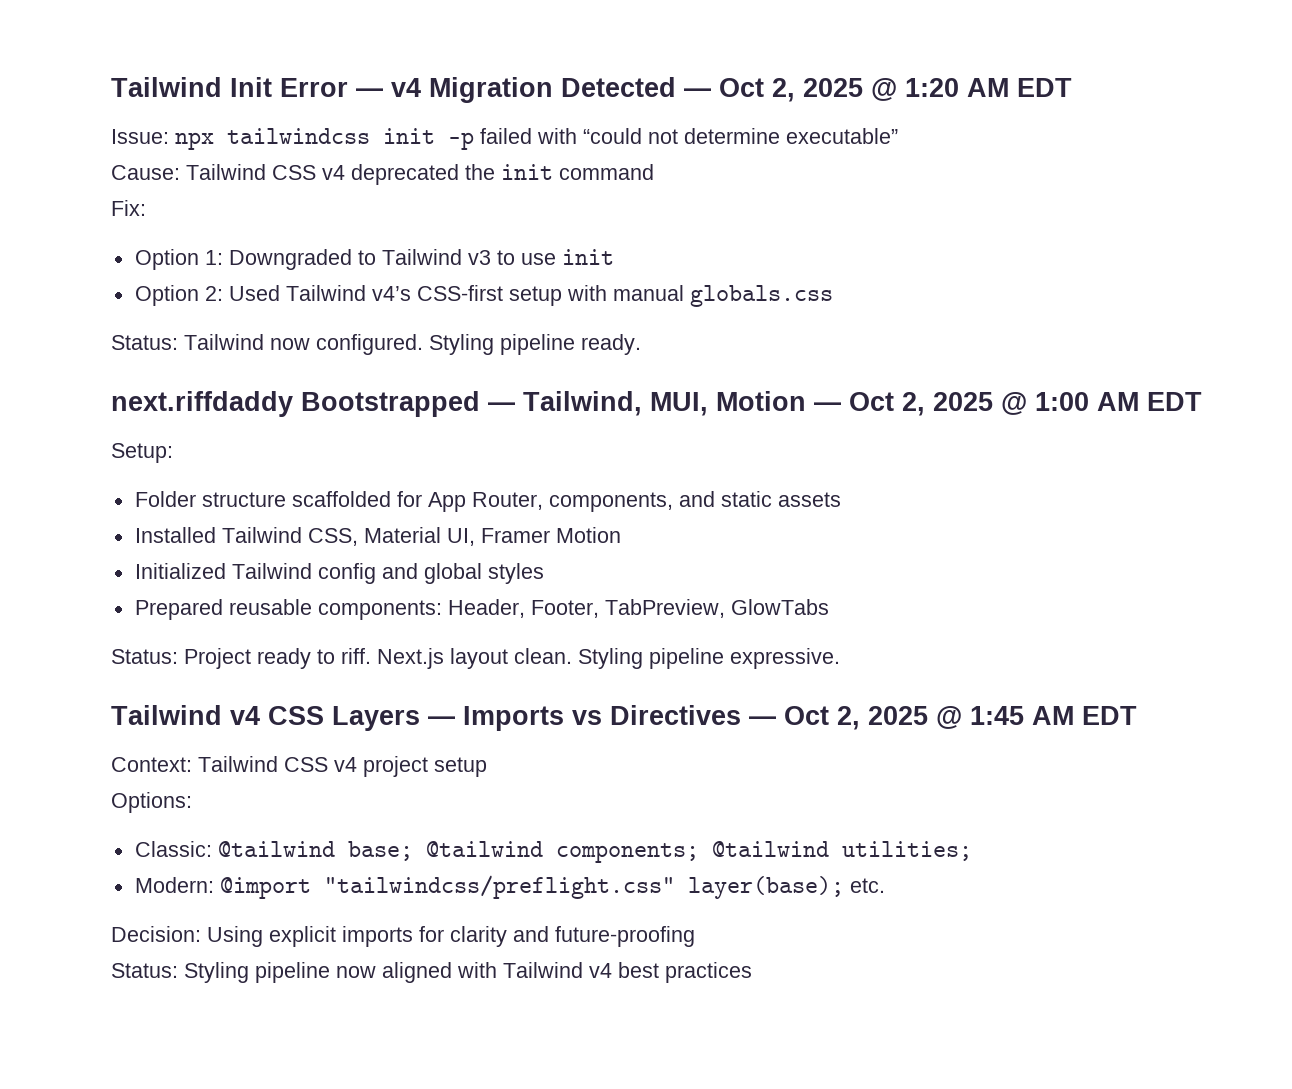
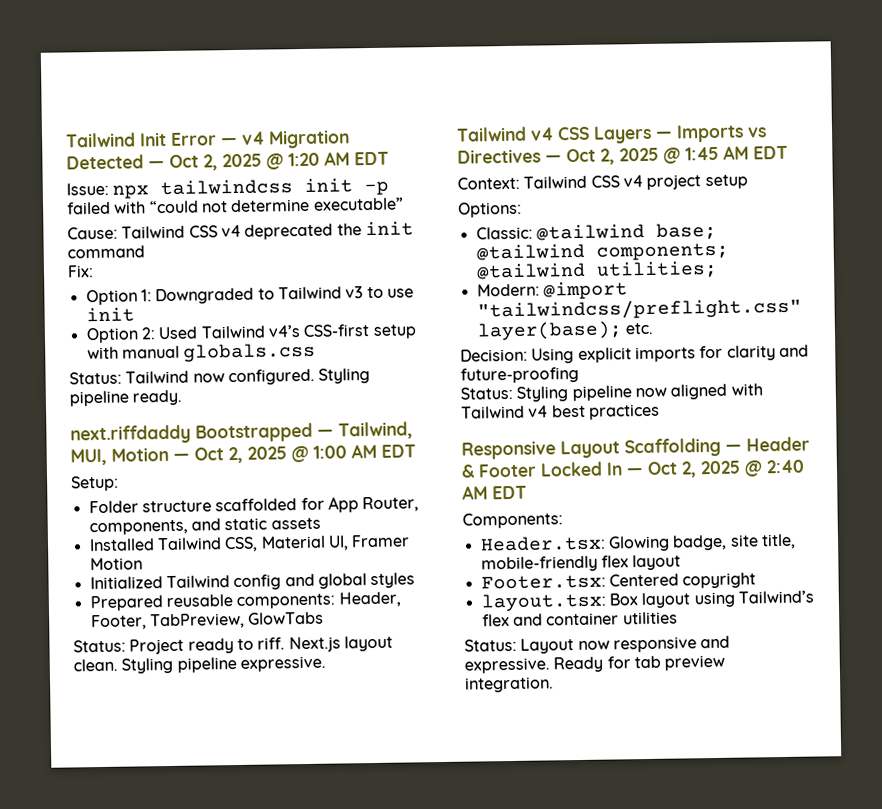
+ Responsive Layout Scaffolding — Header & Footer Locked In — Oct 2, 2025 @ 2:40 AM EDT
+ Components:
+ Header.tsx: Glowing badge, site title, mobile-friendly flex layout
+ Footer.tsx: Centered copyright
+ layout.tsx: Box layout using Tailwind’s flex and container utilities
+ Status: Layout now responsive and expressive. Ready for tab preview integration.

